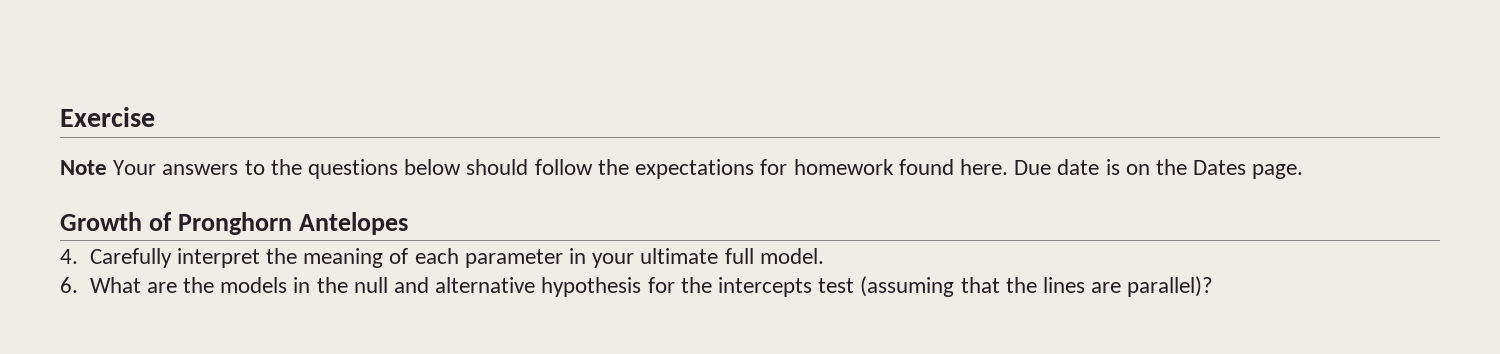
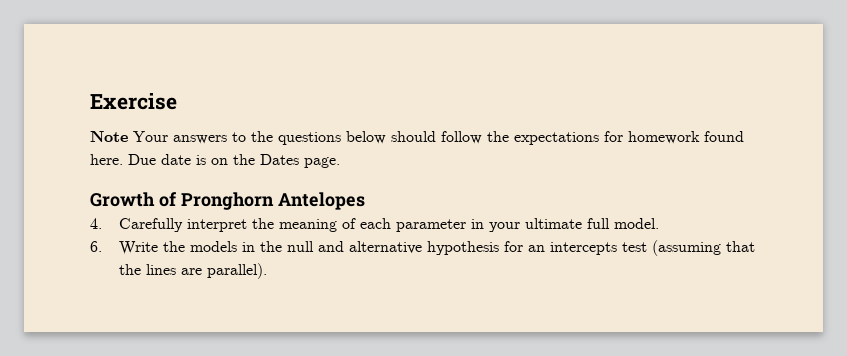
- 6. What are the models in the null and alternative hypothesis for the intercepts test (assuming that the lines are parallel)?
+ 6. Write the models in the null and alternative hypothesis for an intercepts test (assuming that the lines are parallel).

